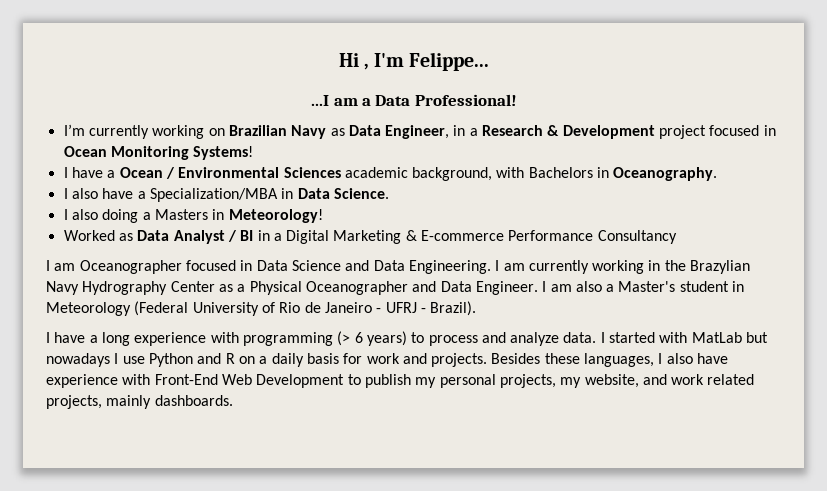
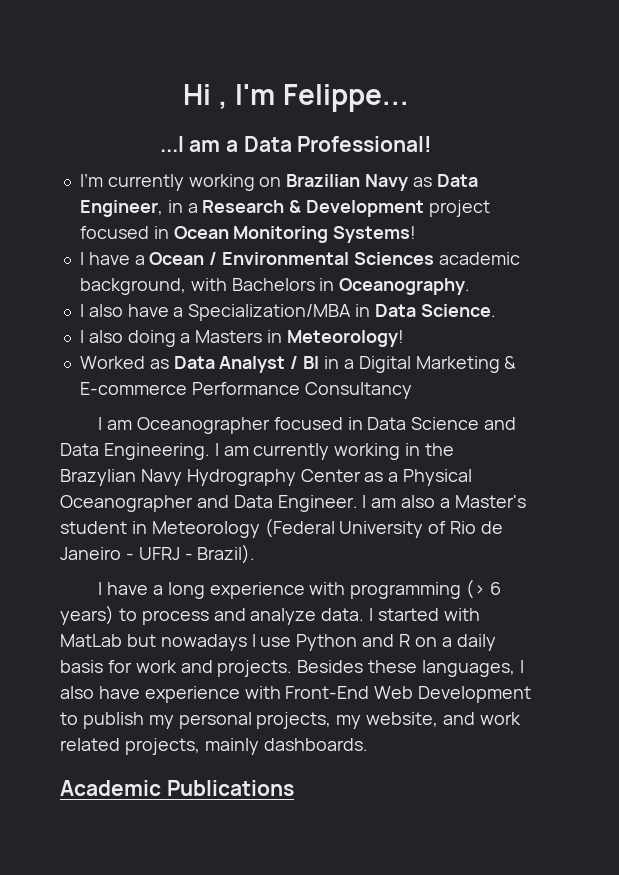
+ Academic Publications

